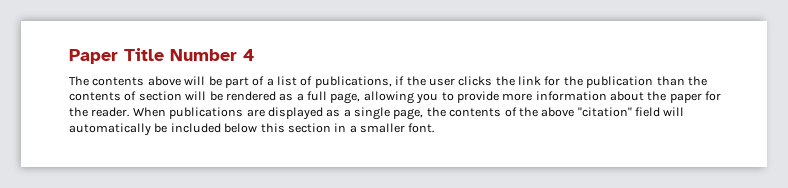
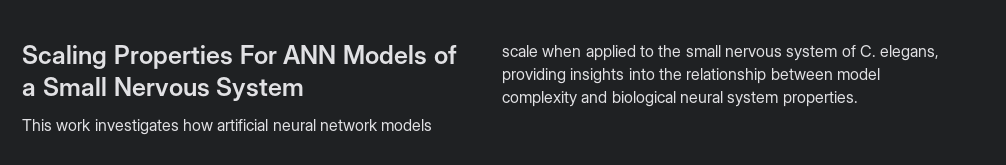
- Paper Title Number 4
- The contents above will be part of a list of publications, if the user clicks the link for the publication than the contents of section will be rendered as a full page, allowing you to provide more information about the paper for the reader. When publications are displayed as a single page, the contents of the above "citation" field will automatically be included below this section in a smaller font.
+ Scaling Properties For ANN Models of a Small Nervous System
+ This work investigates how artificial neural network models scale when applied to the small nervous system of C. elegans, providing insights into the relationship between model complexity and biological neural system properties.

